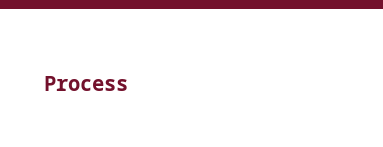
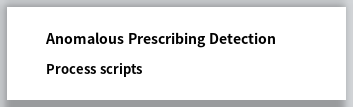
- Process
+ Anomalous Prescribing Detection
+ Process scripts

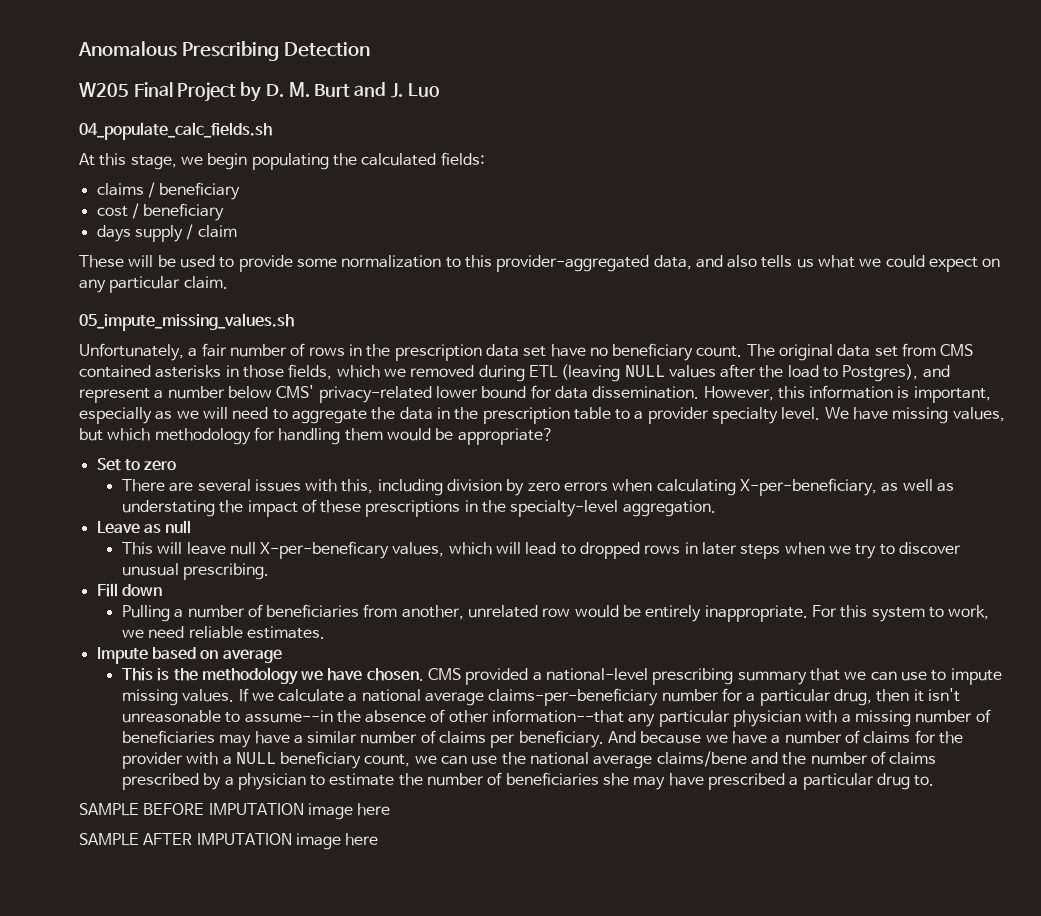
- Process scripts
+ W205 Final Project by D. M. Burt and J. Luo
+ 04_populate_calc_fields.sh
+ At this stage, we begin populating the calculated fields:
+ claims / beneficiary
+ cost / beneficiary
+ days supply / claim
+ These will be used to provide some normalization to this provider-aggregated data, and also tells us what we could expect on any particular claim.
+ 05_impute_missing_values.sh
+ Unfortunately, a fair number of rows in the prescription data set have no beneficiary count. The original data set from CMS contained asterisks in those fields, which we removed during ETL (leaving NULL values after the load to Postgres), and represent a number below CMS' privacy-related lower bound for data dissemination. However, this information is important, especially as we will need to aggregate the data in the prescription table to a provider specialty level. We have missing values, but which methodology for handling them would be appropriate?
+ Set to zero
+ There are several issues with this, including division by zero errors when calculating X-per-beneficiary, as well as understating the impact of these prescriptions in the specialty-level aggregation.
+ Leave as null
+ This will leave null X-per-beneficary values, which will lead to dropped rows in later steps when we try to discover unusual prescribing.
+ Fill down
+ Pulling a number of beneficiaries from another, unrelated row would be entirely inappropriate. For this system to work, we need reliable estimates.
+ Impute based on average
+ This is the methodology we have chosen. CMS provided a national-level prescribing summary that we can use to impute missing values. If we calculate a national average claims-per-beneficiary number for a particular drug, then it isn't unreasonable to assume--in the absence of other information--that any particular physician with a missing number of beneficiaries may have a similar number of claims per beneficiary. And because we have a number of claims for the provider with a NULL beneficiary count, we can use the national average claims/bene and the number of claims prescribed by a physician to estimate the number of beneficiaries she may have prescribed a particular drug to.
+ SAMPLE BEFORE IMPUTATION image here
+ SAMPLE AFTER IMPUTATION image here

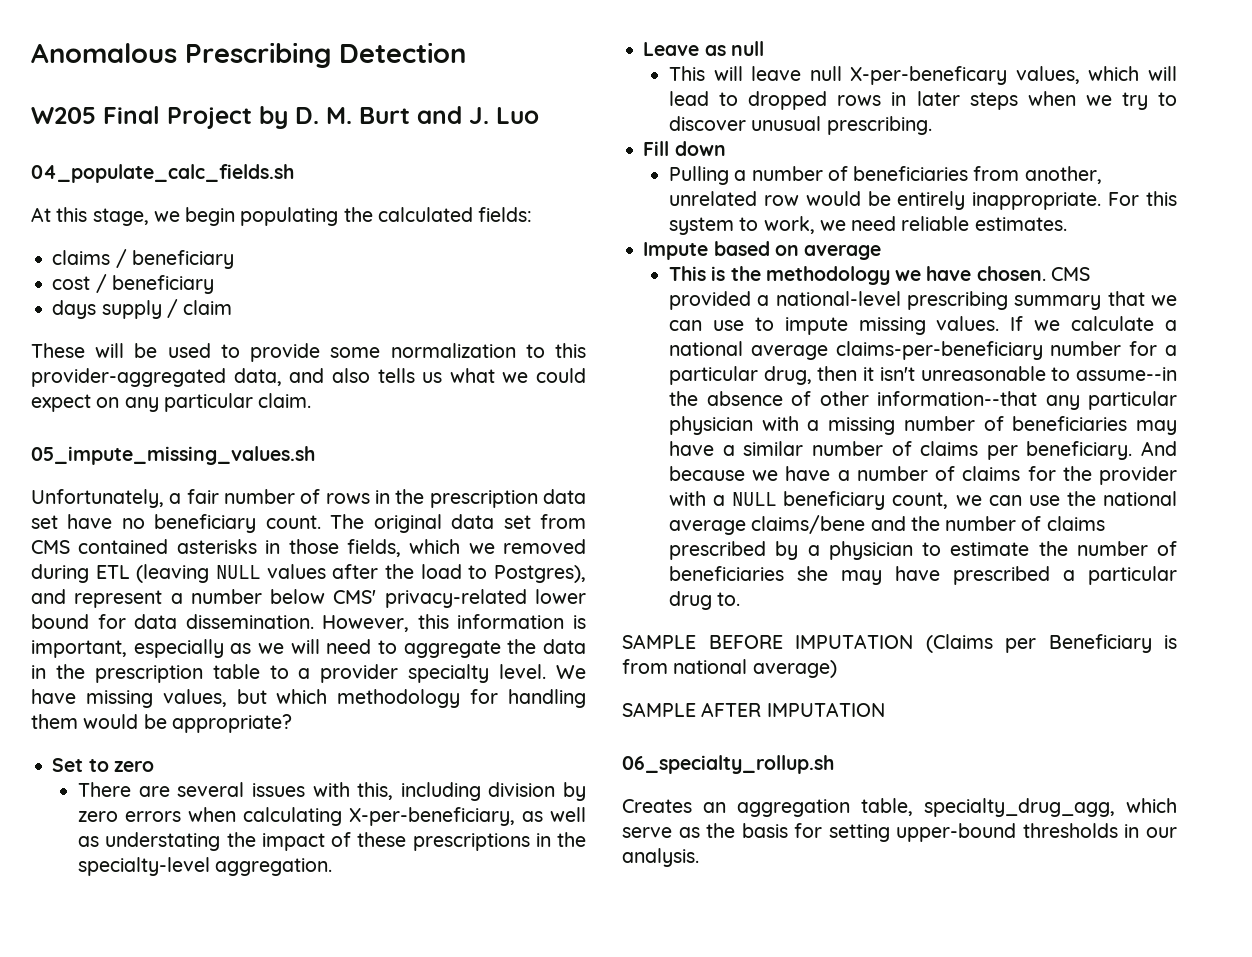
- SAMPLE BEFORE IMPUTATION image here
- SAMPLE AFTER IMPUTATION image here
+ SAMPLE BEFORE IMPUTATION (Claims per Beneficiary is from national average)
+ SAMPLE AFTER IMPUTATION
+ 06_specialty_rollup.sh
+ Creates an aggregation table, specialty_drug_agg, which serve as the basis for setting upper-bound thresholds in our analysis.

